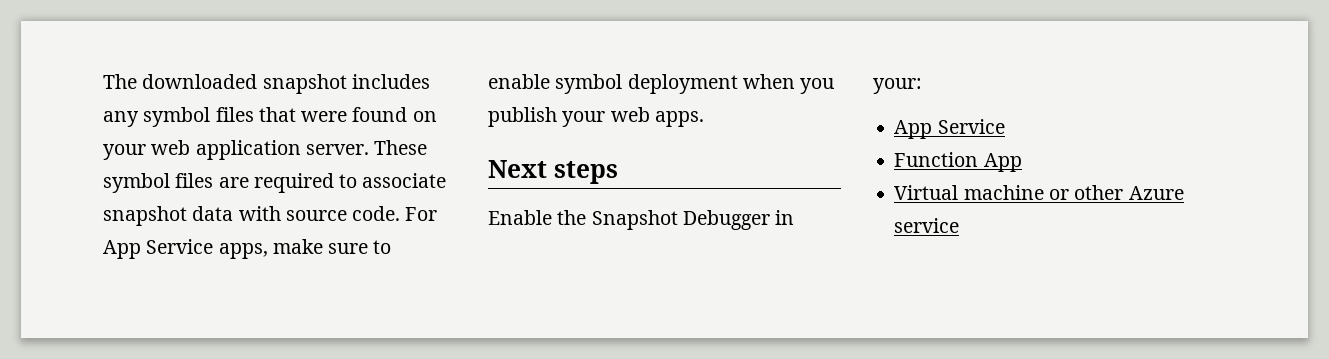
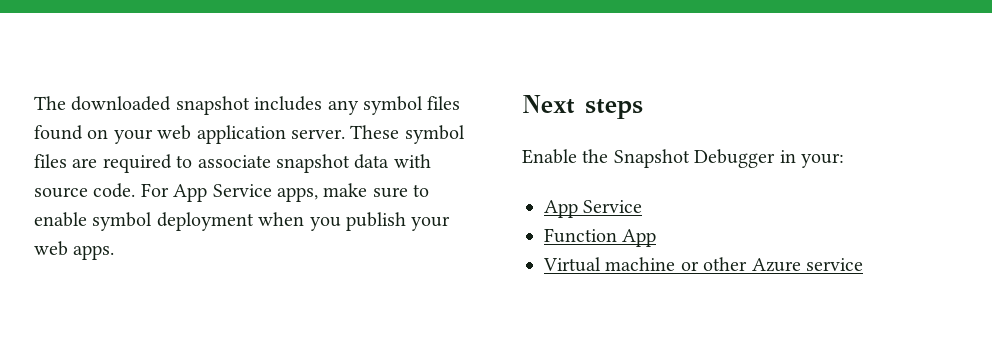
- The downloaded snapshot includes any symbol files that were found on your web application server.
+ The downloaded snapshot includes any symbol files found on your web application server.

